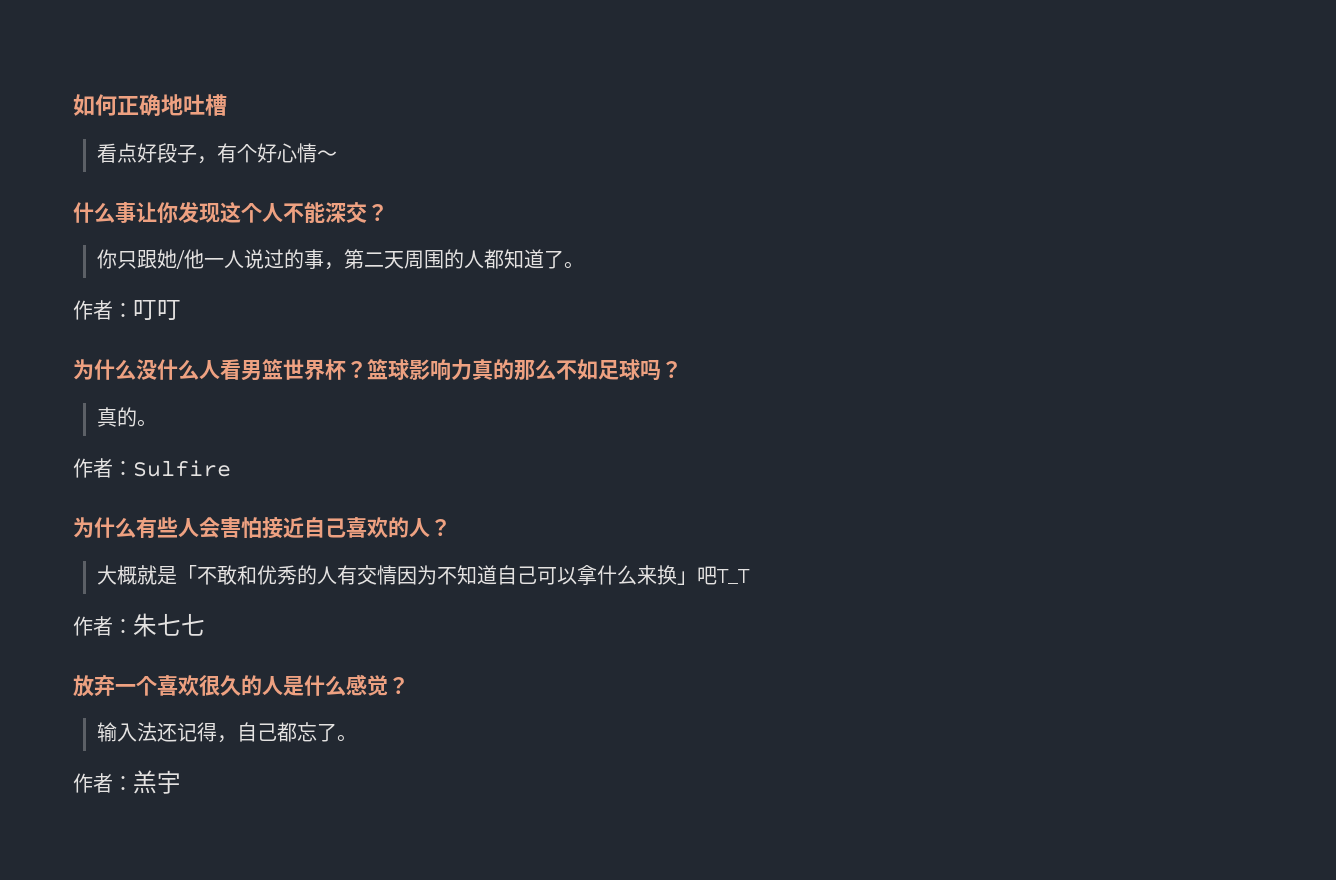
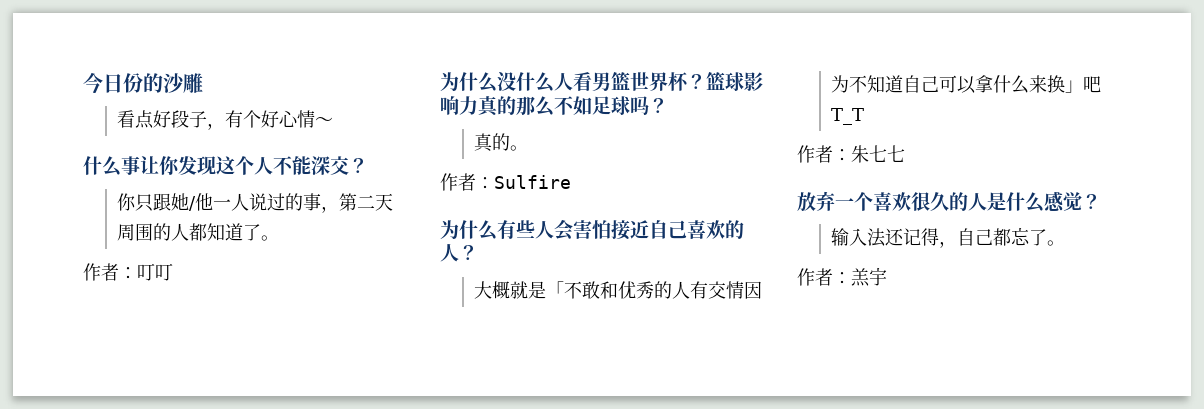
- 如何正确地吐槽
+ 今日份的沙雕

